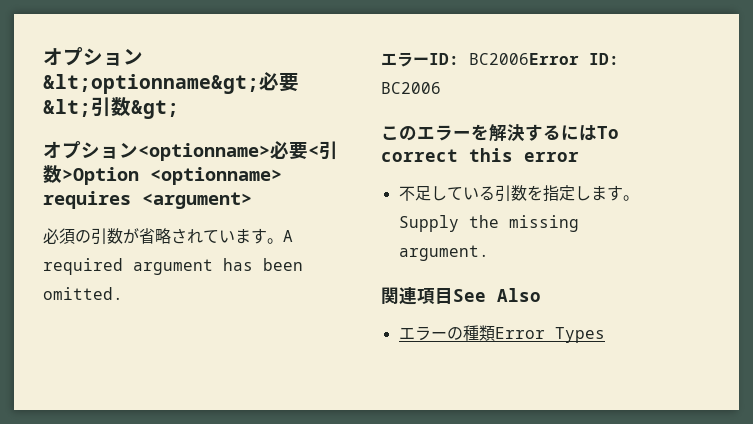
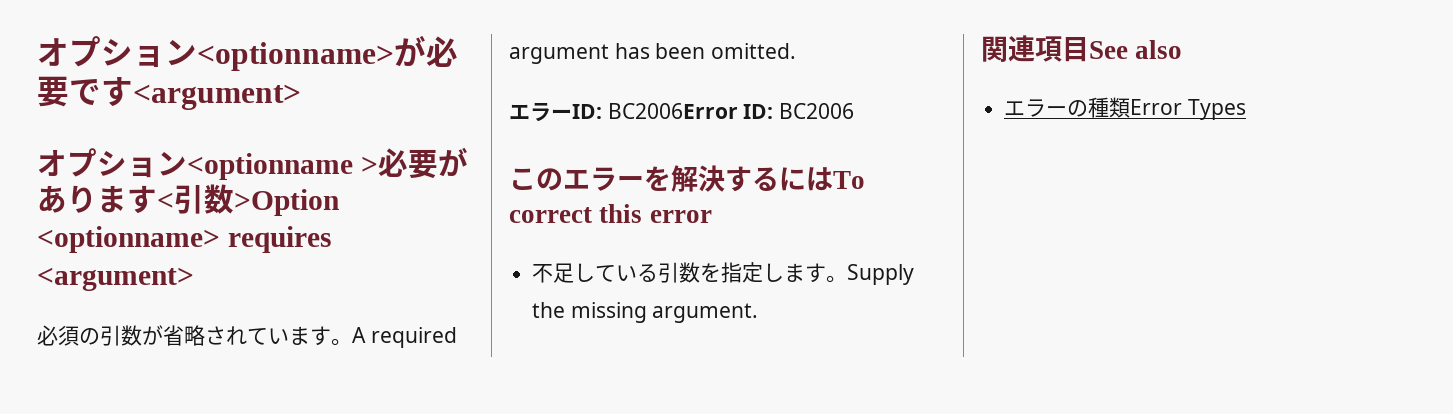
- オプション&lt;optionname&gt;必要&lt;引数&gt;
- オプション<optionname>必要<引数>Option <optionname> requires <argument>
+ オプション<optionname>が必要です<argument>
+ オプション<optionname >必要があります<引数>Option <optionname> requires <argument>
- 関連項目See Also
+ 関連項目See also

